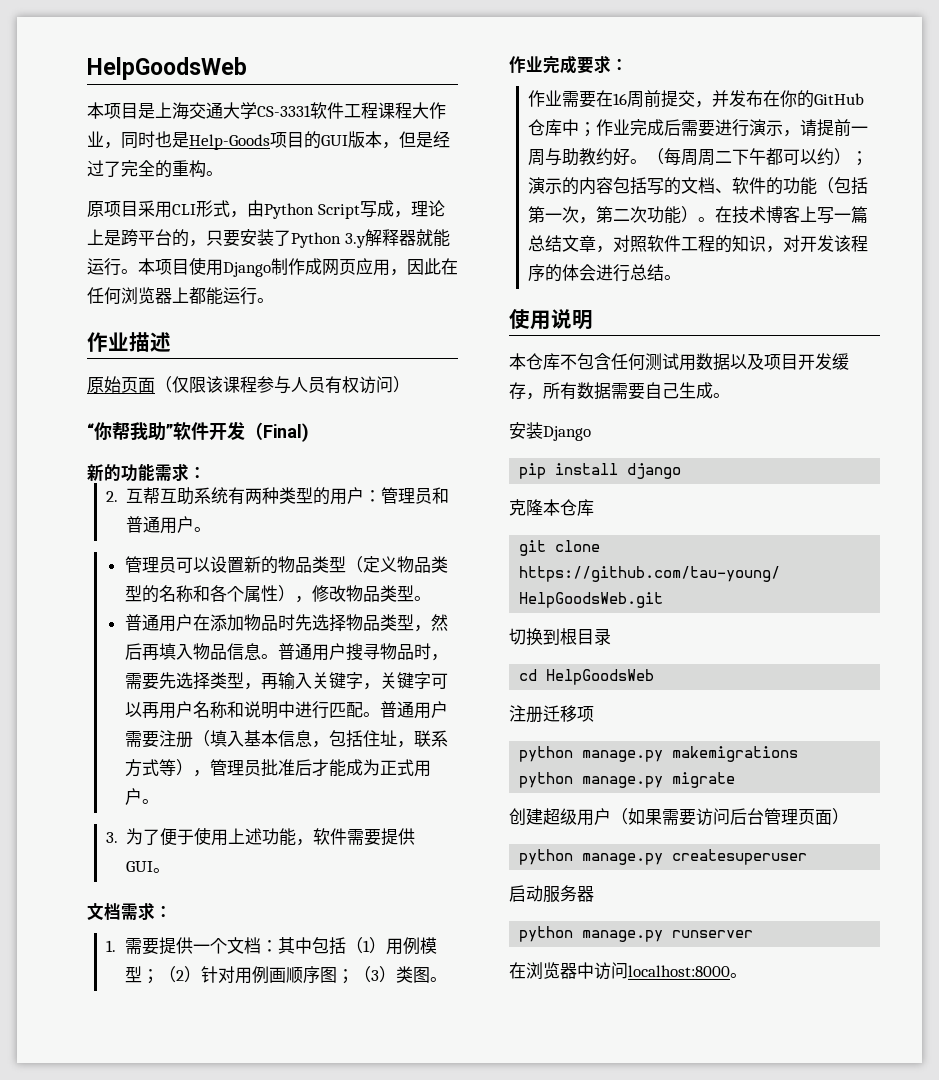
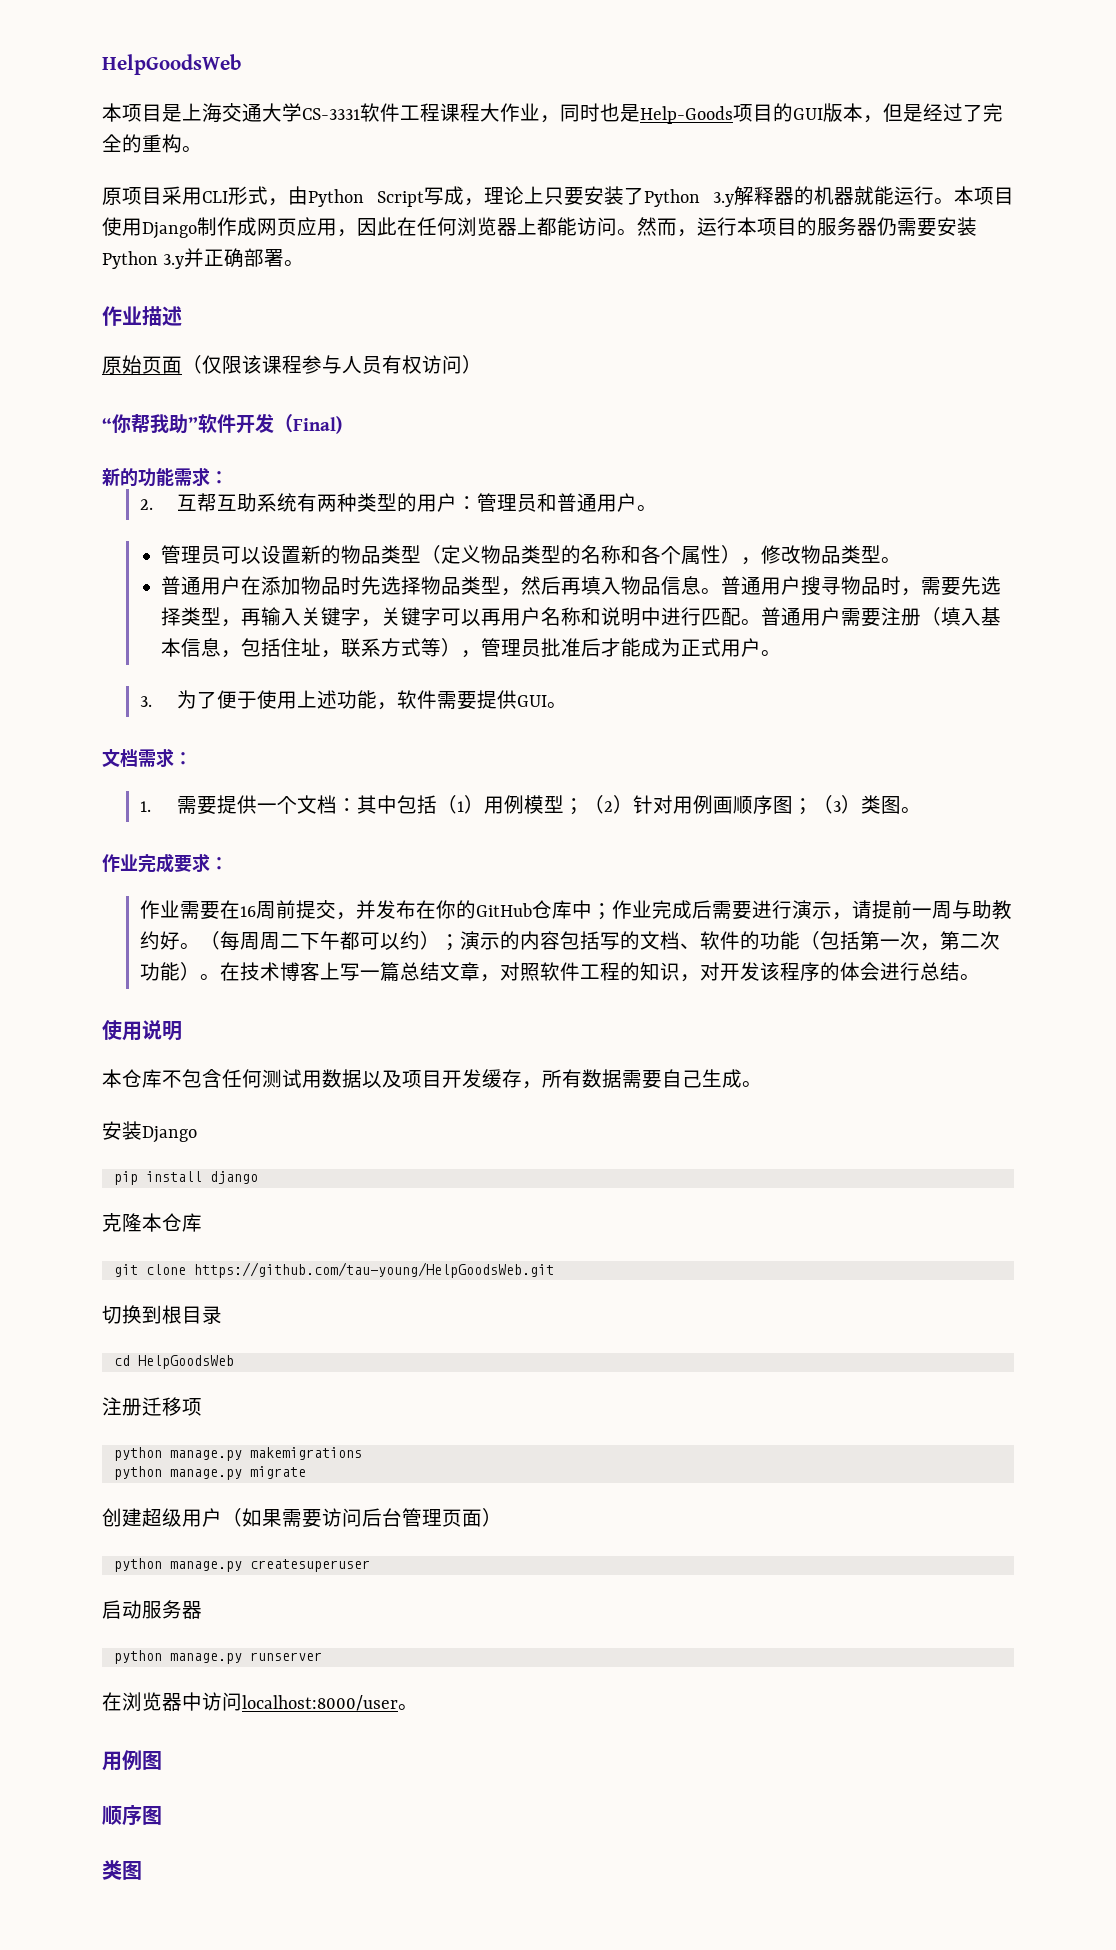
- 原项目采用CLI形式，由Python Script写成，理论上是跨平台的，只要安装了Python 3.y解释器就能运行。
+ 原项目采用CLI形式，由Python Script写成，理论上只要安装了Python 3.y解释器的机器就能运行。
- 本项目使用Django制作成网页应用，因此在任何浏览器上都能运行。
+ 本项目使用Django制作成网页应用，因此在任何浏览器上都能访问。然而，运行本项目的服务器仍需要安装Python 3.y并正确部署。
- 在浏览器中访问localhost:8000。
+ 在浏览器中访问localhost:8000/user。
+ 用例图
+ 顺序图
+ 类图

